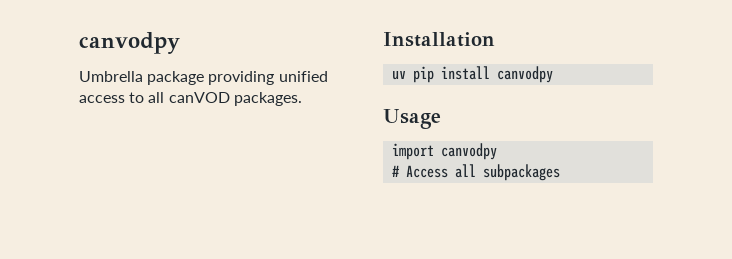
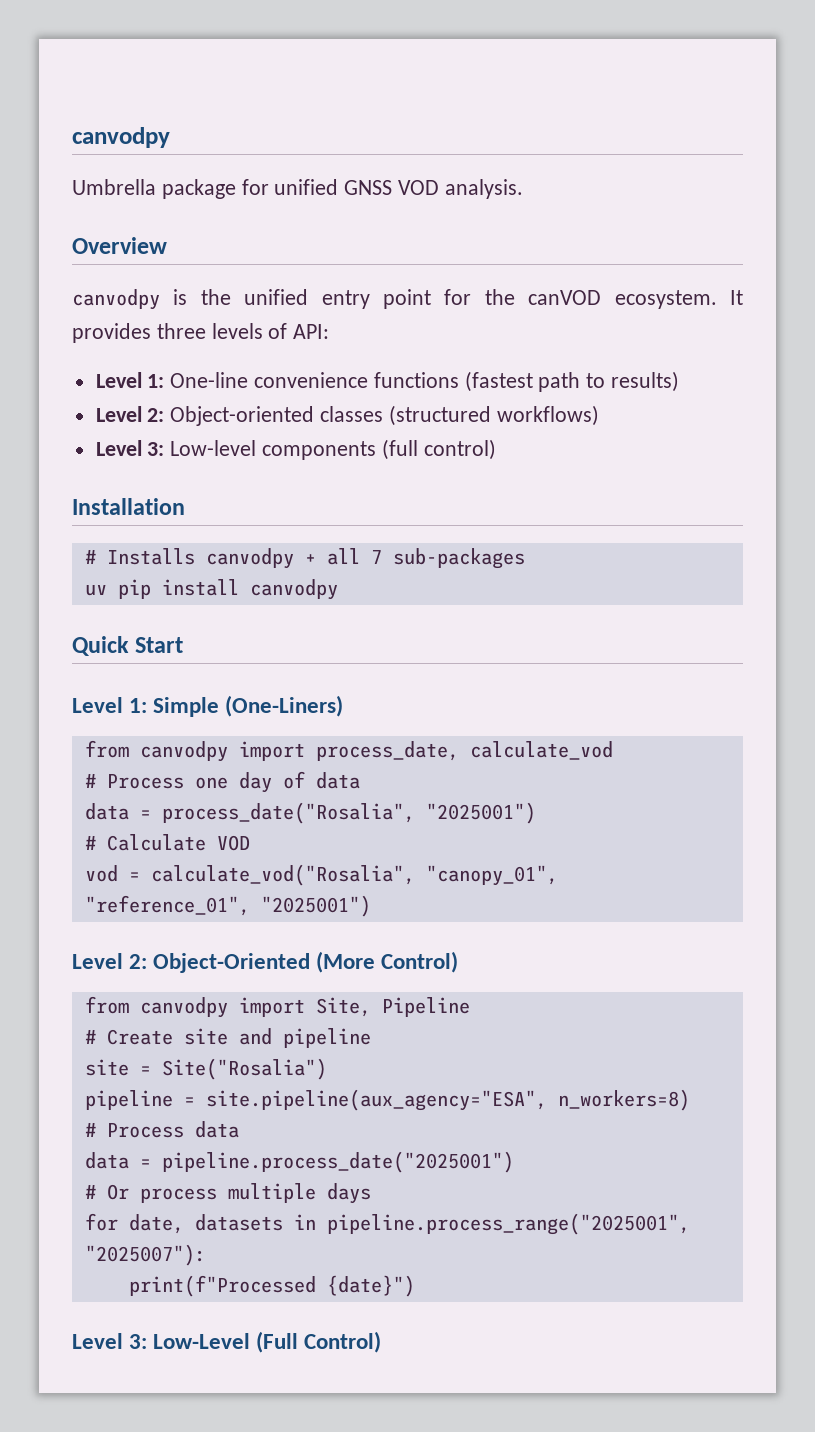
- Umbrella package providing unified access to all canVOD packages.
+ Umbrella package for unified GNSS VOD analysis.
+ Overview
+ canvodpy is the unified entry point for the canVOD ecosystem. It provides three levels of API:
+ Level 1: One-line convenience functions (fastest path to results)
+ Level 2: Object-oriented classes (structured workflows)
+ Level 3: Low-level components (full control)
  Installation
+ # Installs canvodpy + all 7 sub-packages
  uv pip install canvodpy
- Usage
- import canvodpy
- # Access all subpackages
+ Quick Start
+ Level 1: Simple (One-Liners)
+ from canvodpy import process_date, calculate_vod
+ # Process one day of data
+ data = process_date("Rosalia", "2025001")
+ # Calculate VOD
+ vod = calculate_vod("Rosalia", "canopy_01", "reference_01", "2025001")
+ Level 2: Object-Oriented (More Control)
+ from canvodpy import Site, Pipeline
+ # Create site and pipeline
+ site = Site("Rosalia")
+ pipeline = site.pipeline(aux_agency="ESA", n_workers=8)
+ # Process data
+ data = pipeline.process_date("2025001")
+ # Or process multiple days
+ for date, datasets in pipeline.process_range("2025001", "2025007"):
+ print(f"Processed {date}")
+ Level 3: Low-Level (Full Control)

